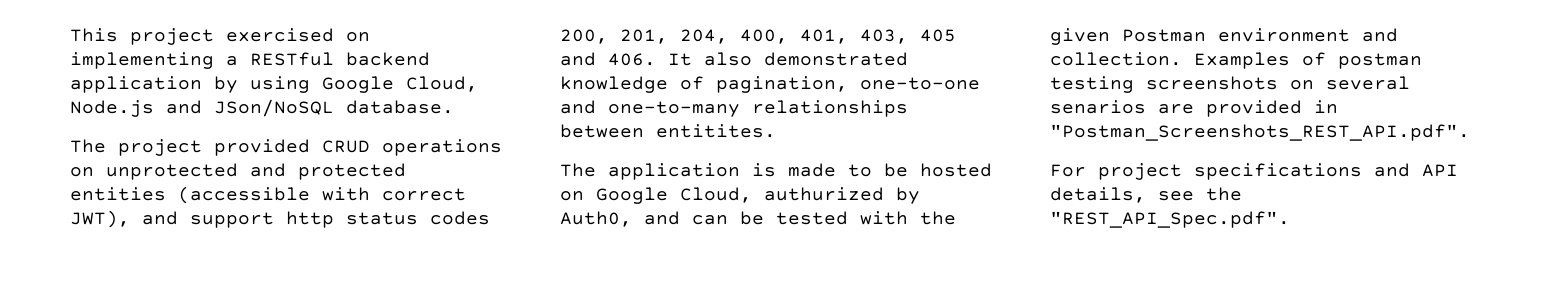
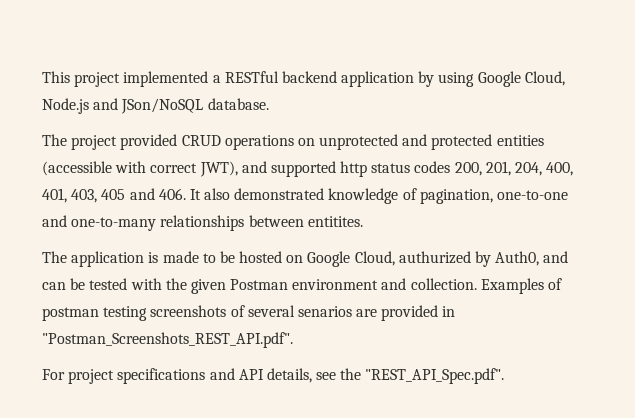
- This project exercised on implementing a RESTful backend application by using Google Cloud, Node.js and JSon/NoSQL database.
+ This project implemented a RESTful backend application by using Google Cloud, Node.js and JSon/NoSQL database.
- The project provided CRUD operations on unprotected and protected entities (accessible with correct JWT), and support http status codes 200, 201, 204, 400, 401, 403, 405 and 406. It also demonstrated knowledge of pagination, one-to-one and one-to-many relationships between entitites.
+ The project provided CRUD operations on unprotected and protected entities (accessible with correct JWT), and supported http status codes 200, 201, 204, 400, 401, 403, 405 and 406. It also demonstrated knowledge of pagination, one-to-one and one-to-many relationships between entitites.
- Examples of postman testing screenshots on several senarios are provided in "Postman_Screenshots_REST_API.pdf".
+ Examples of postman testing screenshots of several senarios are provided in "Postman_Screenshots_REST_API.pdf".

